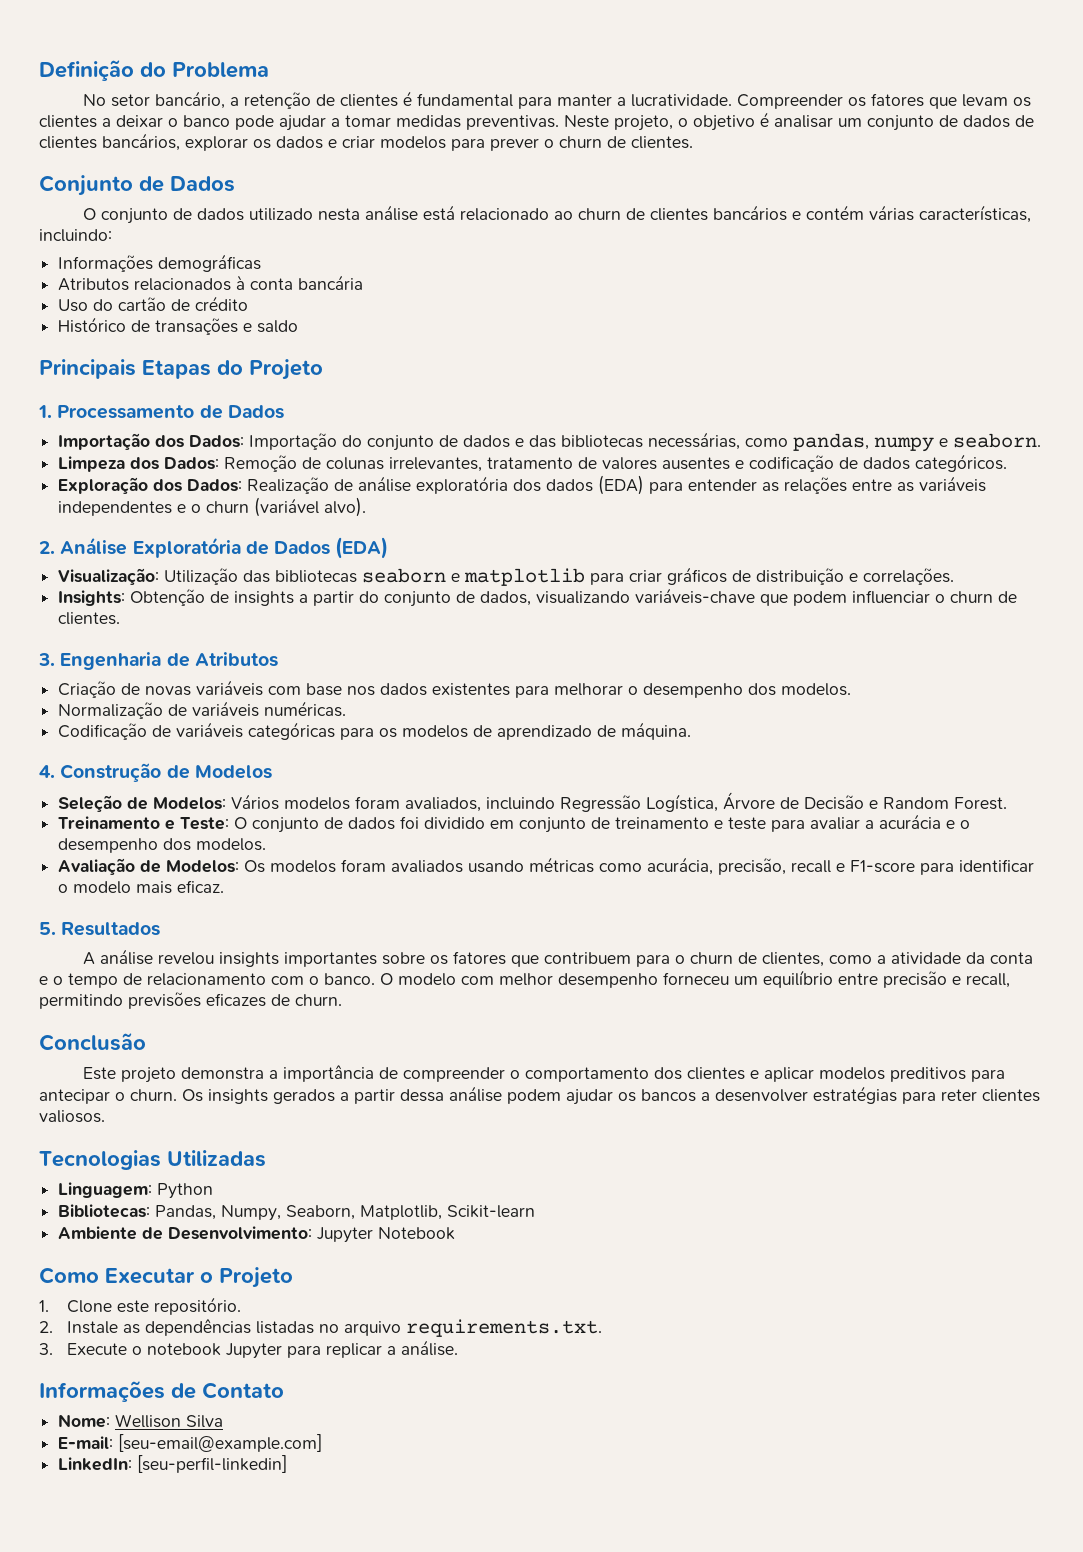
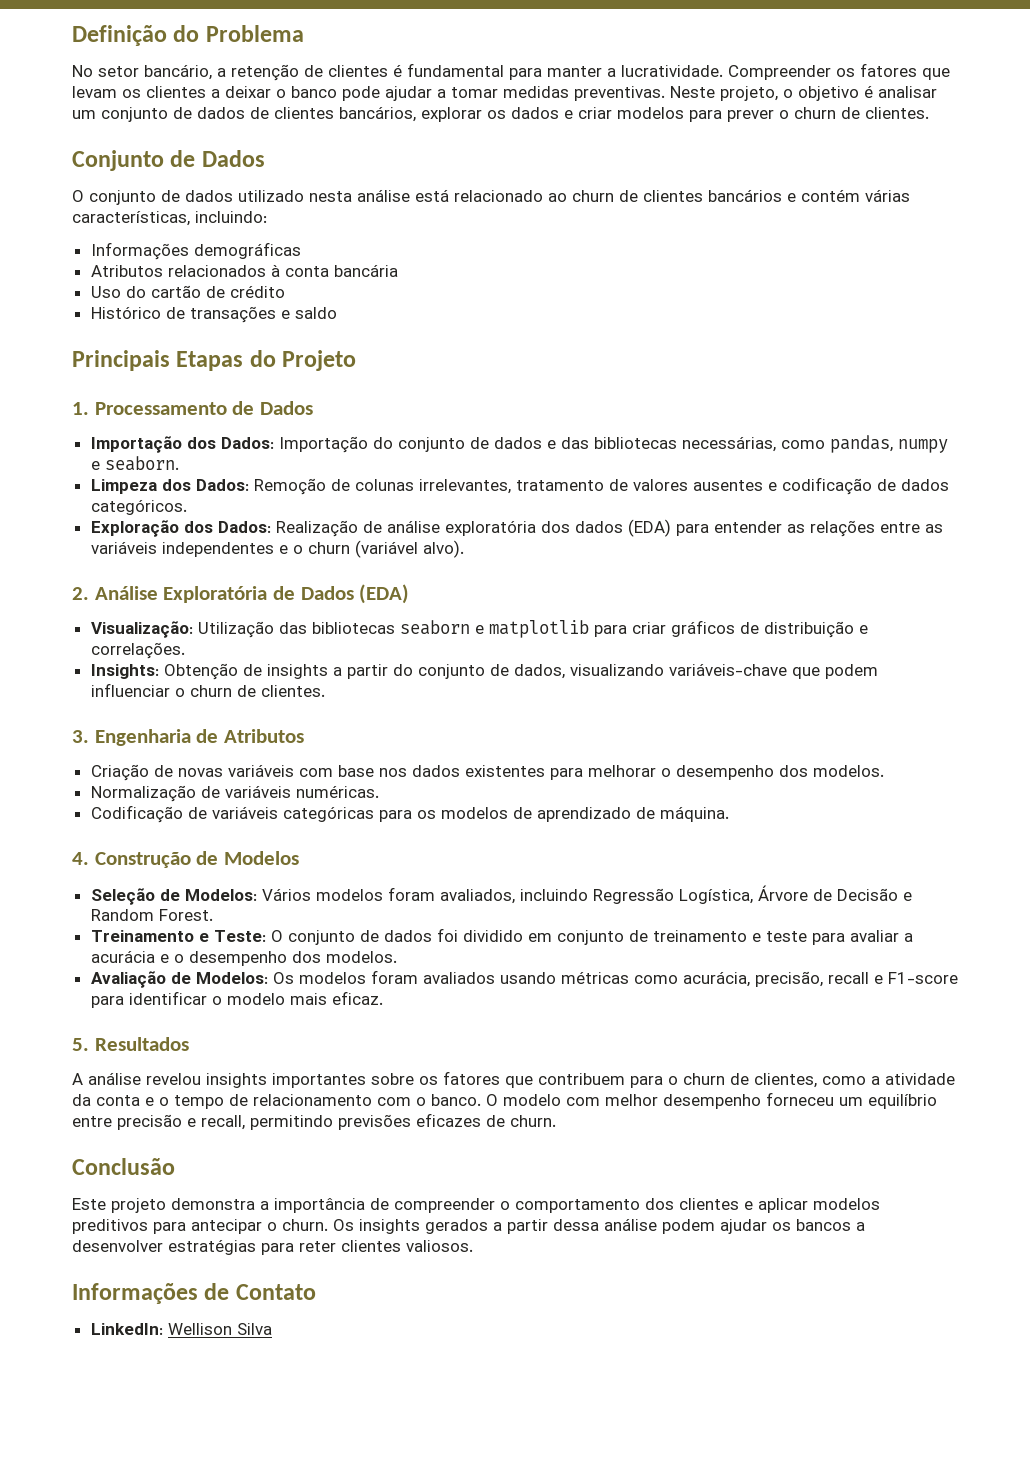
- Tecnologias Utilizadas
- Linguagem: Python
- Bibliotecas: Pandas, Numpy, Seaborn, Matplotlib, Scikit-learn
- Ambiente de Desenvolvimento: Jupyter Notebook
- Como Executar o Projeto
- 1. Clone este repositório.
- 2. Instale as dependências listadas no arquivo requirements.txt.
- 3. Execute o notebook Jupyter para replicar a análise.
- Nome: Wellison Silva
+ LinkedIn: Wellison Silva
- E-mail: [seu-email@example.com]
- LinkedIn: [seu-perfil-linkedin]

